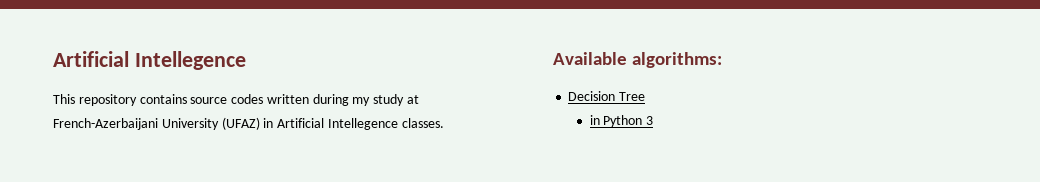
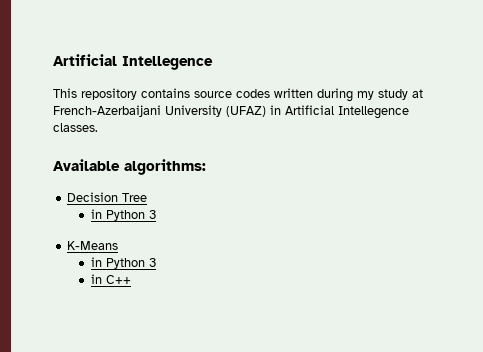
+ K-Means
+ in Python 3
+ in C++

